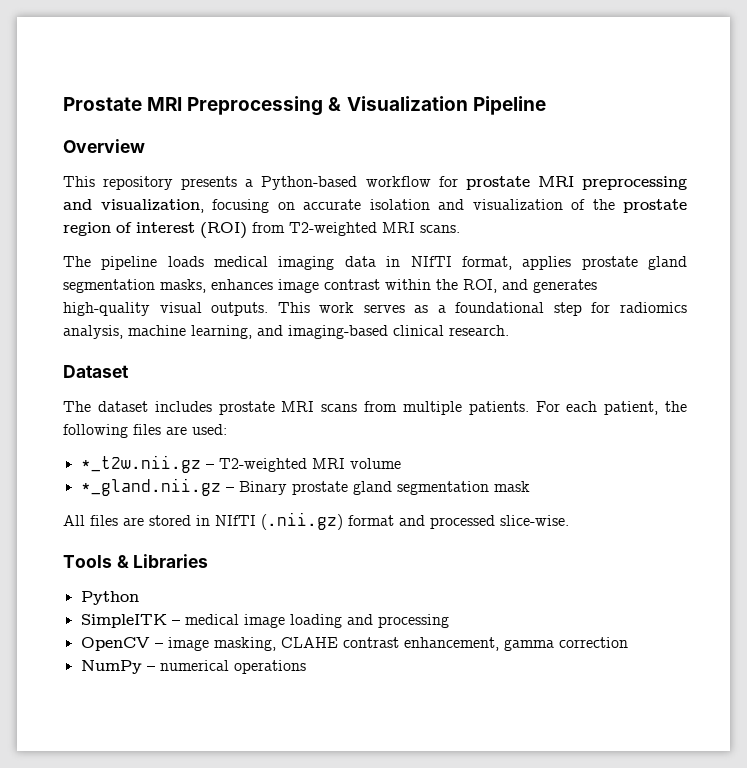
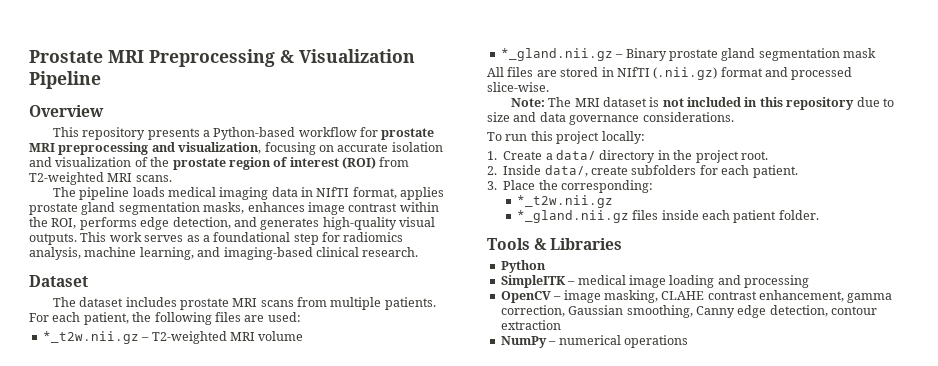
- The pipeline loads medical imaging data in NIfTI format, applies prostate gland segmentation masks, enhances image contrast within the ROI, and generates high-quality visual outputs.
+ The pipeline loads medical imaging data in NIfTI format, applies prostate gland segmentation masks, enhances image contrast within the ROI, performs edge detection, and generates high-quality visual outputs.
+ Note: The MRI dataset is not included in this repository due to size and data governance considerations.
+ To run this project locally:
+ 1. Create a data/ directory in the project root.
+ 2. Inside data/, create subfolders for each patient.
+ 3. Place the corresponding:
+ *_t2w.nii.gz
+ *_gland.nii.gz files inside each patient folder.
- OpenCV – image masking, CLAHE contrast enhancement, gamma correction
+ OpenCV – image masking, CLAHE contrast enhancement, gamma correction, Gaussian smoothing, Canny edge detection, contour extraction

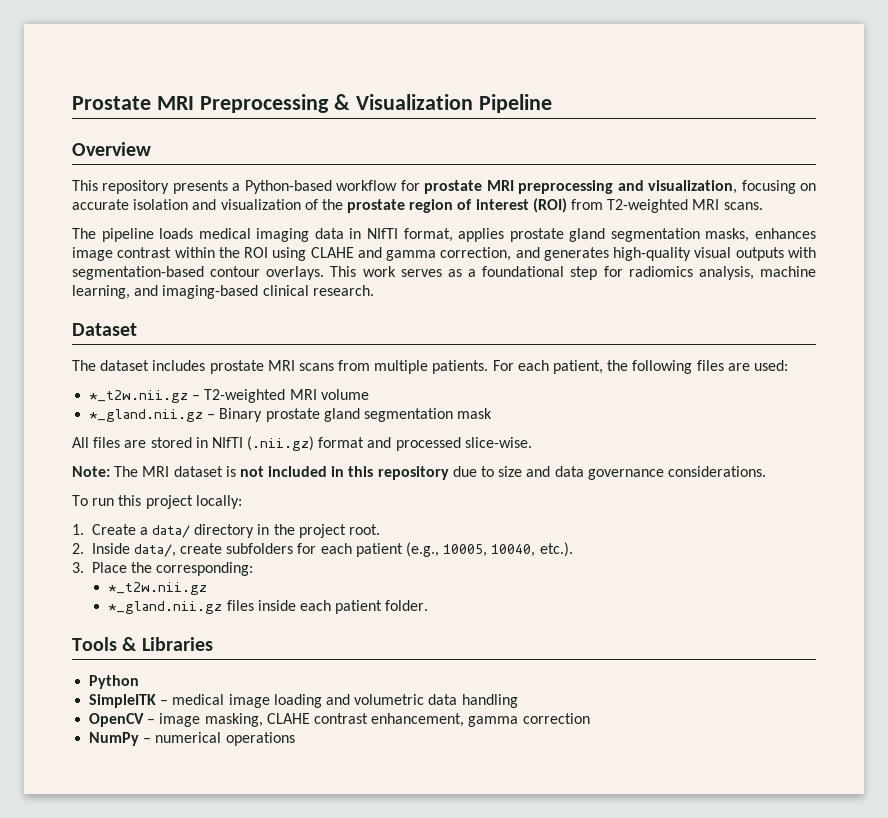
- The pipeline loads medical imaging data in NIfTI format, applies prostate gland segmentation masks, enhances image contrast within the ROI, performs edge detection, and generates high-quality visual outputs.
+ The pipeline loads medical imaging data in NIfTI format, applies prostate gland segmentation masks, enhances image contrast within the ROI using CLAHE and gamma correction, and generates high-quality visual outputs with segmentation-based contour overlays.
- 2. Inside data/, create subfolders for each patient.
+ 2. Inside data/, create subfolders for each patient (e.g., 10005, 10040, etc.).
- SimpleITK – medical image loading and processing
+ SimpleITK – medical image loading and volumetric data handling
- OpenCV – image masking, CLAHE contrast enhancement, gamma correction, Gaussian smoothing, Canny edge detection, contour extraction
+ OpenCV – image masking, CLAHE contrast enhancement, gamma correction

